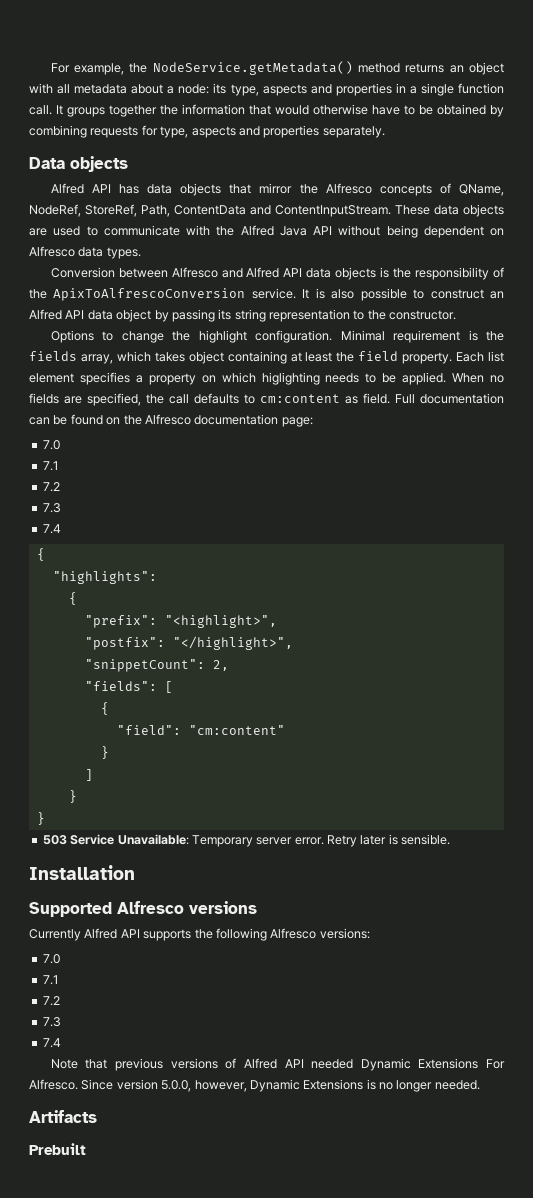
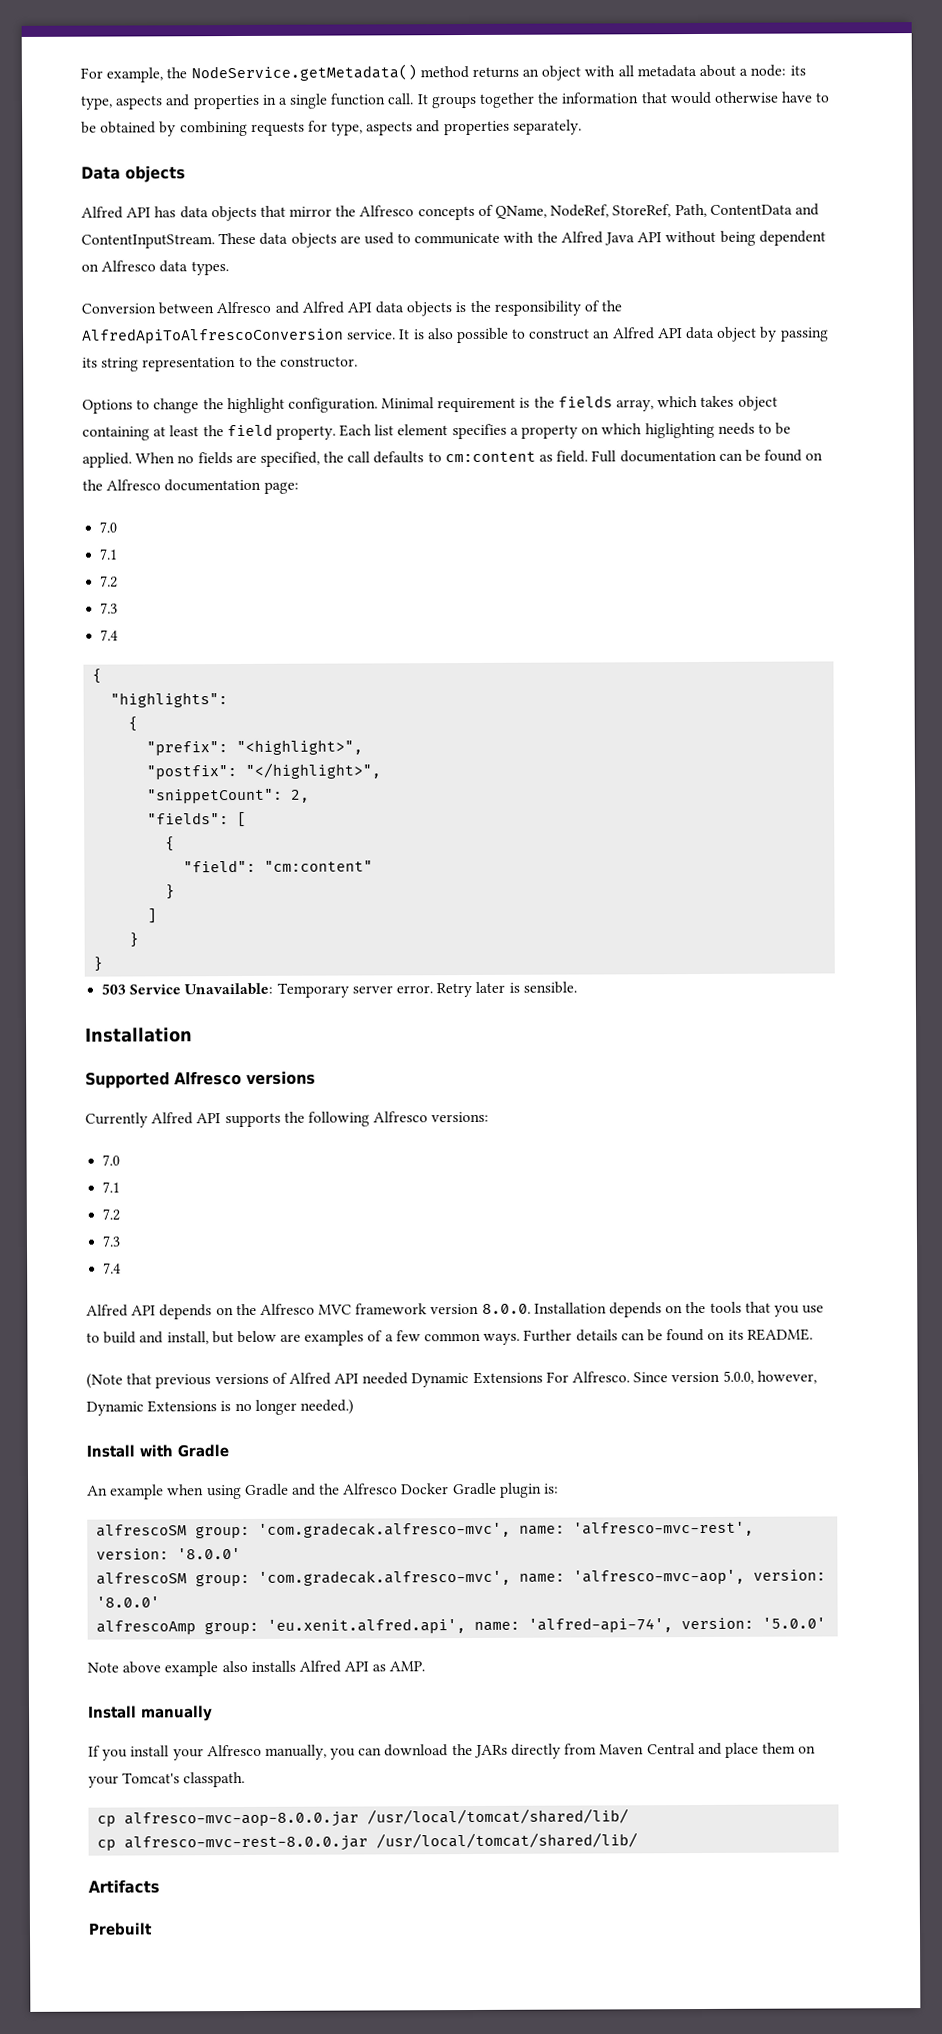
- Conversion between Alfresco and Alfred API data objects is the responsibility of the ApixToAlfrescoConversion service.
+ Conversion between Alfresco and Alfred API data objects is the responsibility of the AlfredApiToAlfrescoConversion service.
- Note that previous versions of Alfred API needed Dynamic Extensions For Alfresco.
+ Alfred API depends on the Alfresco MVC framework version 8.0.0. Installation depends on the tools that you use to build and install, but below are examples of a few common ways. Further details can be found on its README.
+ (Note that previous versions of Alfred API needed Dynamic Extensions For Alfresco.
- Since version 5.0.0, however, Dynamic Extensions is no longer needed.
+ Since version 5.0.0, however, Dynamic Extensions is no longer needed.)
+ Install with Gradle
+ An example when using Gradle and the Alfresco Docker Gradle plugin is:
+ alfrescoSM group: 'com.gradecak.alfresco-mvc', name: 'alfresco-mvc-rest', version: '8.0.0'
+ alfrescoSM group: 'com.gradecak.alfresco-mvc', name: 'alfresco-mvc-aop', version: '8.0.0'
+ alfrescoAmp group: 'eu.xenit.alfred.api', name: 'alfred-api-74', version: '5.0.0'
+ Note above example also installs Alfred API as AMP.
+ Install manually
+ If you install your Alfresco manually, you can download the JARs directly from Maven Central and place them on your Tomcat's classpath.
+ cp alfresco-mvc-aop-8.0.0.jar /usr/local/tomcat/shared/lib/
+ cp alfresco-mvc-rest-8.0.0.jar /usr/local/tomcat/shared/lib/

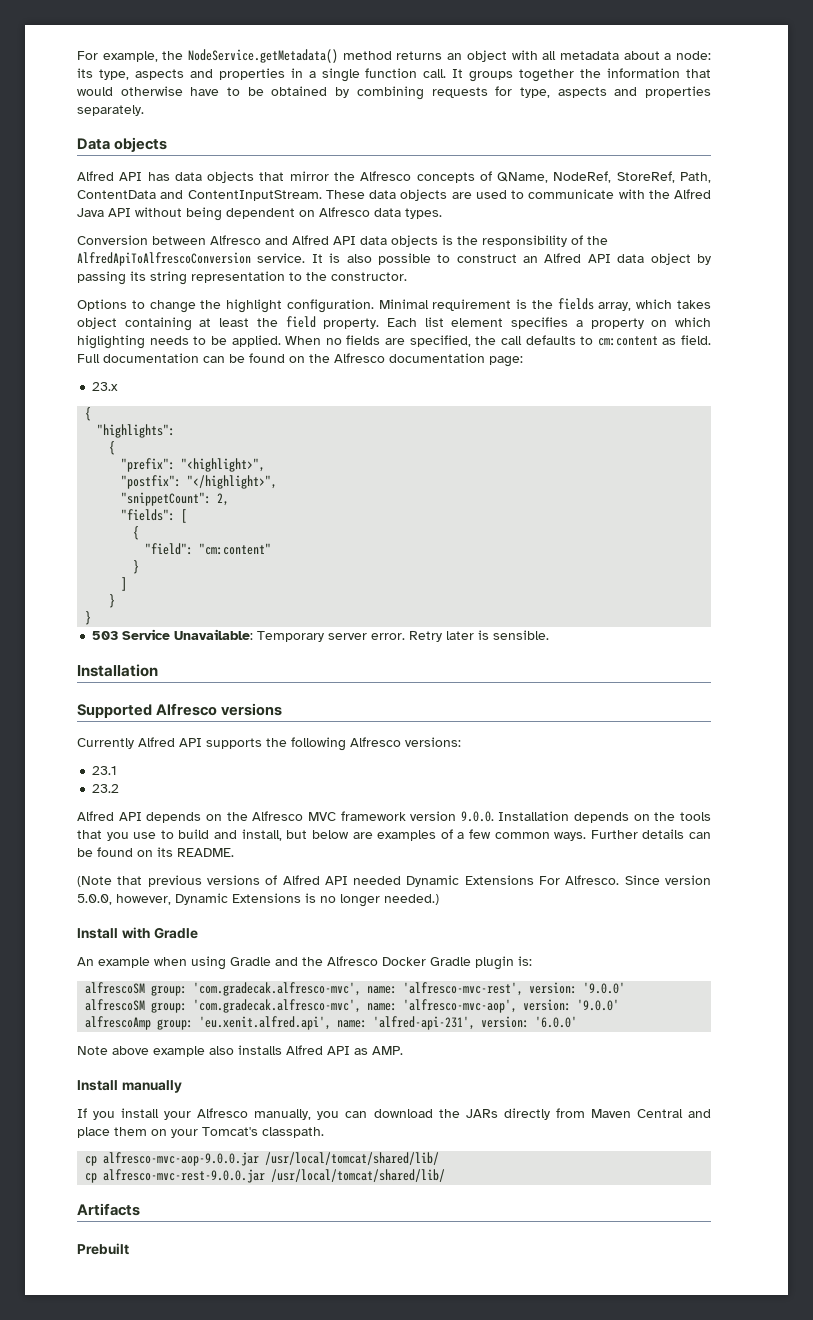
  Full documentation can be found on the Alfresco documentation page:
- 7.0
- 7.1
- 7.2
- 7.3
- 7.4
+ 23.x
  Currently Alfred API supports the following Alfresco versions:
- 7.0
- 7.1
- 7.2
- 7.3
- 7.4
+ 23.1
+ 23.2
- Alfred API depends on the Alfresco MVC framework version 8.0.0. Installation depends on the tools that you use to build and install, but below are examples of a few common ways.
+ Alfred API depends on the Alfresco MVC framework version 9.0.0. Installation depends on the tools that you use to build and install, but below are examples of a few common ways.
- alfrescoSM group: 'com.gradecak.alfresco-mvc', name: 'alfresco-mvc-rest', version: '8.0.0'
+ alfrescoSM group: 'com.gradecak.alfresco-mvc', name: 'alfresco-mvc-rest', version: '9.0.0'
- alfrescoSM group: 'com.gradecak.alfresco-mvc', name: 'alfresco-mvc-aop', version: '8.0.0'
+ alfrescoSM group: 'com.gradecak.alfresco-mvc', name: 'alfresco-mvc-aop', version: '9.0.0'
- alfrescoAmp group: 'eu.xenit.alfred.api', name: 'alfred-api-74', version: '5.0.0'
+ alfrescoAmp group: 'eu.xenit.alfred.api', name: 'alfred-api-231', version: '6.0.0'
- cp alfresco-mvc-aop-8.0.0.jar /usr/local/tomcat/shared/lib/
+ cp alfresco-mvc-aop-9.0.0.jar /usr/local/tomcat/shared/lib/
- cp alfresco-mvc-rest-8.0.0.jar /usr/local/tomcat/shared/lib/
+ cp alfresco-mvc-rest-9.0.0.jar /usr/local/tomcat/shared/lib/

